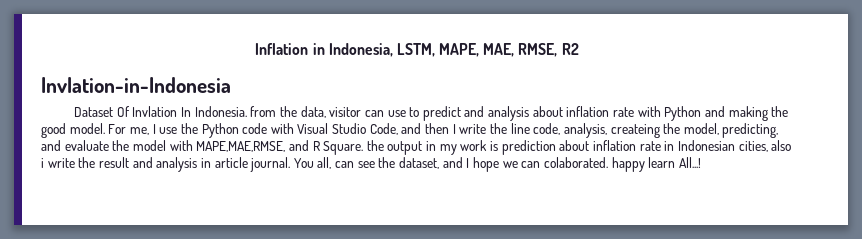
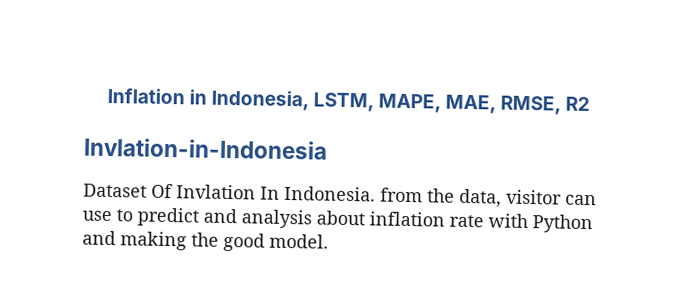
- For me, I use the Python code with Visual Studio Code, and then I write the line code, analysis, createing the model, predicting, and evaluate the model with MAPE,MAE,RMSE, and R Square. the output in my work is prediction about inflation rate in Indonesian cities, also i write the result and analysis in article journal. You all, can see the dataset, and I hope we can colaborated. happy learn All...!

